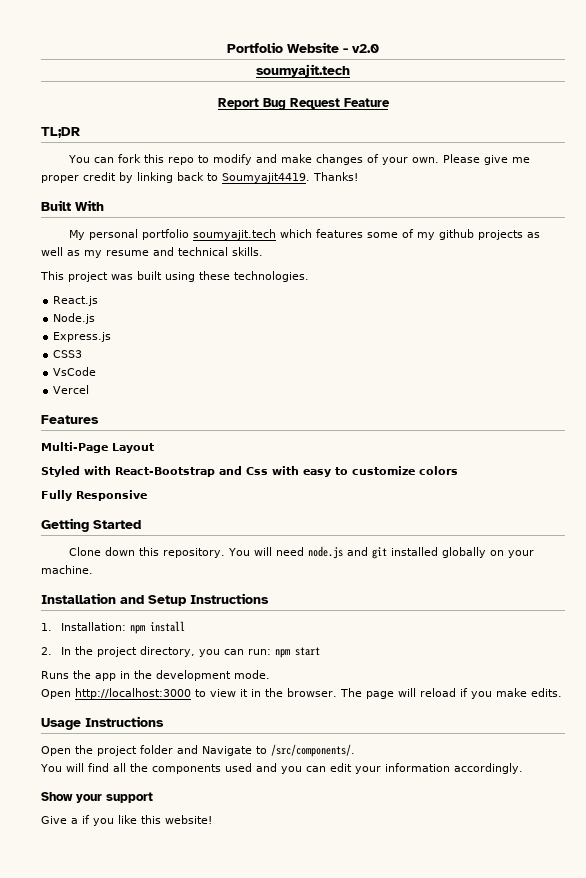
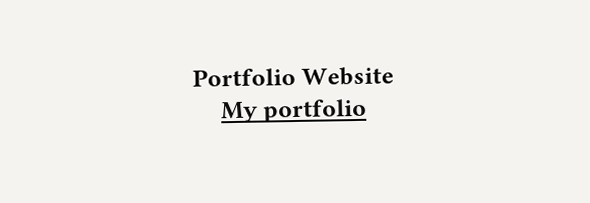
- Portfolio Website - v2.0
- soumyajit.tech
- Report Bug Request Feature
- TL;DR
- You can fork this repo to modify and make changes of your own. Please give me proper credit by linking back to Soumyajit4419. Thanks!
- Built With
- My personal portfolio soumyajit.tech which features some of my github projects as well as my resume and technical skills.
- This project was built using these technologies.
- React.js
- Node.js
- Express.js
- CSS3
- VsCode
- Vercel
- Features
- Multi-Page Layout
- Styled with React-Bootstrap and Css with easy to customize colors
- Fully Responsive
- Getting Started
- Clone down this repository. You will need node.js and git installed globally on your machine.
- Installation and Setup Instructions
- 1. Installation: npm install
- 2. In the project directory, you can run: npm start
- Runs the app in the development mode.
- Open http://localhost:3000 to view it in the browser. The page will reload if you make edits.
- Usage Instructions
- Open the project folder and Navigate to /src/components/.
- You will find all the components used and you can edit your information accordingly.
- Show your support
- Give a if you like this website!
+ Portfolio Website
+ My portfolio

